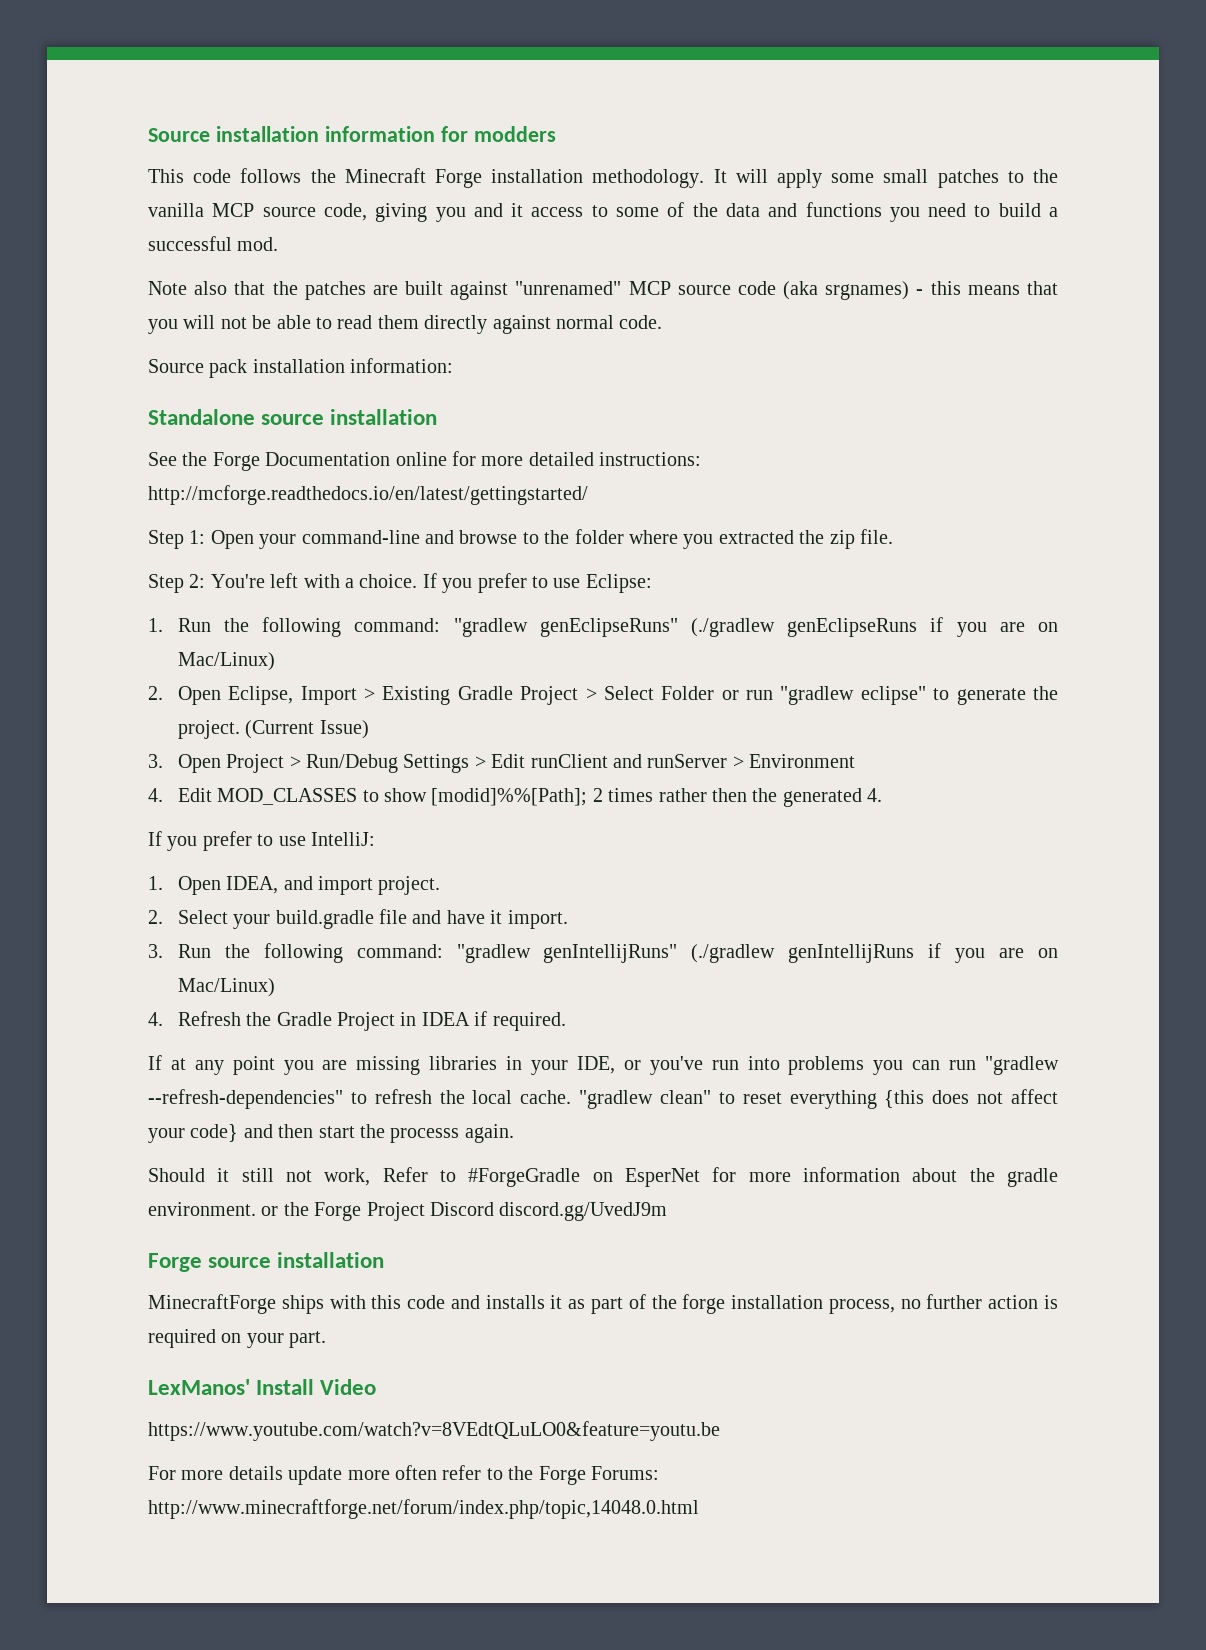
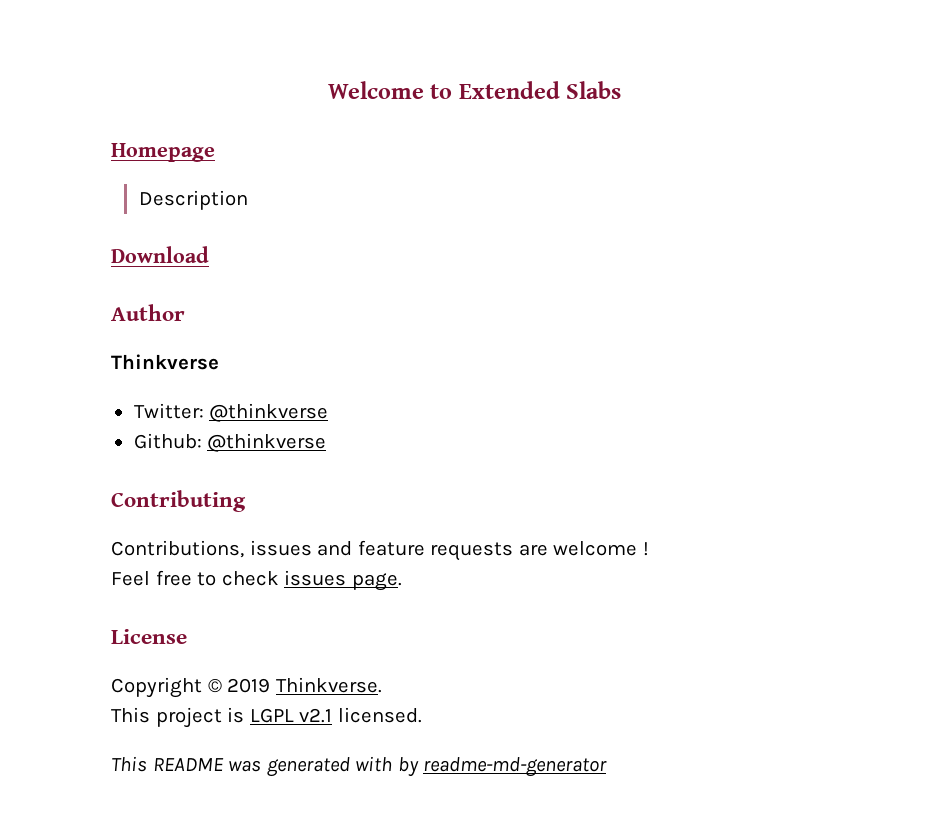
- Source installation information for modders
- This code follows the Minecraft Forge installation methodology. It will apply some small patches to the vanilla MCP source code, giving you and it access to some of the data and functions you need to build a successful mod.
- Note also that the patches are built against "unrenamed" MCP source code (aka srgnames) - this means that you will not be able to read them directly against normal code.
- Source pack installation information:
- Standalone source installation
- See the Forge Documentation online for more detailed instructions: http://mcforge.readthedocs.io/en/latest/gettingstarted/
- Step 1: Open your command-line and browse to the folder where you extracted the zip file.
- Step 2: You're left with a choice. If you prefer to use Eclipse:
- 1. Run the following command: "gradlew genEclipseRuns" (./gradlew genEclipseRuns if you are on Mac/Linux)
- 2. Open Eclipse, Import > Existing Gradle Project > Select Folder or run "gradlew eclipse" to generate the project. (Current Issue)
- 3. Open Project > Run/Debug Settings > Edit runClient and runServer > Environment
- 4. Edit MOD_CLASSES to show [modid]%%[Path]; 2 times rather then the generated 4.
- If you prefer to use IntelliJ:
- 1. Open IDEA, and import project.
- 2. Select your build.gradle file and have it import.
- 3. Run the following command: "gradlew genIntellijRuns" (./gradlew genIntellijRuns if you are on Mac/Linux)
- 4. Refresh the Gradle Project in IDEA if required.
- If at any point you are missing libraries in your IDE, or you've run into problems you can run "gradlew --refresh-dependencies" to refresh the local cache. "gradlew clean" to reset everything {this does not affect your code} and then start the processs again.
- Should it still not work, Refer to #ForgeGradle on EsperNet for more information about the gradle environment. or the Forge Project Discord discord.gg/UvedJ9m
- Forge source installation
- MinecraftForge ships with this code and installs it as part of the forge installation process, no further action is required on your part.
- LexManos' Install Video
- https://www.youtube.com/watch?v=8VEdtQLuLO0&feature=youtu.be
- For more details update more often refer to the Forge Forums: http://www.minecraftforge.net/forum/index.php/topic,14048.0.html
+ Welcome to Extended Slabs
+ Homepage
+ Description
+ Download
+ Author
+ Thinkverse
+ Twitter: @thinkverse
+ Github: @thinkverse
+ Contributing
+ Contributions, issues and feature requests are welcome !
+ Feel free to check issues page.
+ License
+ Copyright © 2019 Thinkverse.
+ This project is LGPL v2.1 licensed.
+ This README was generated with by readme-md-generator

